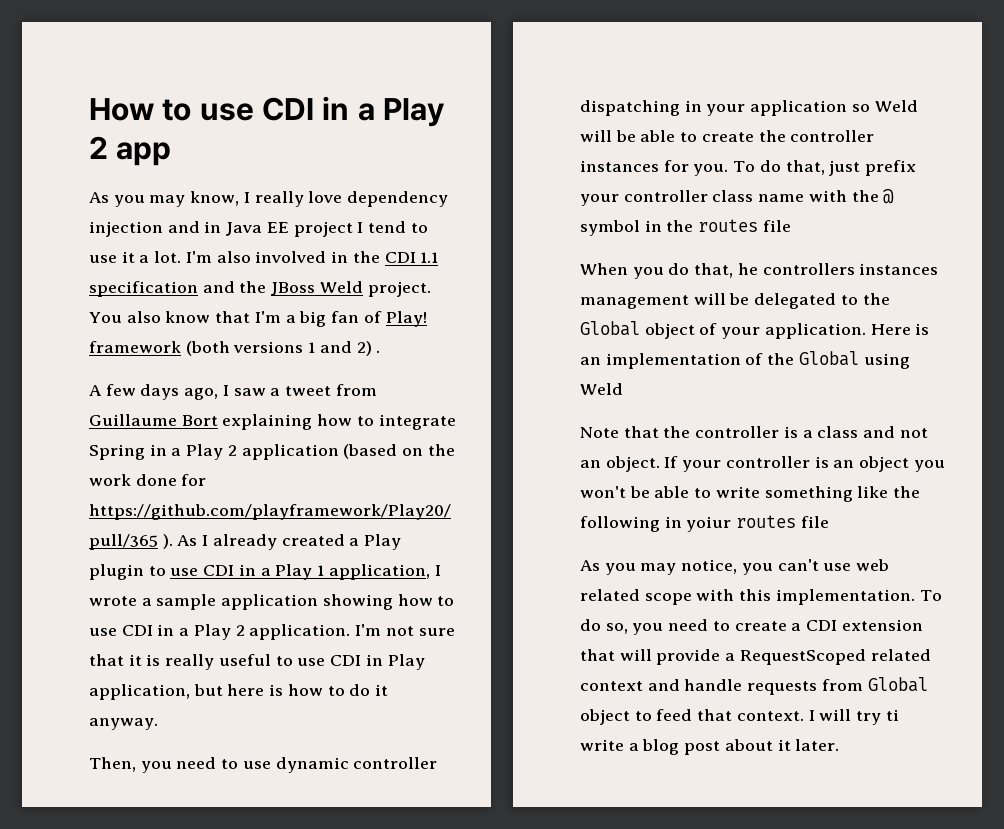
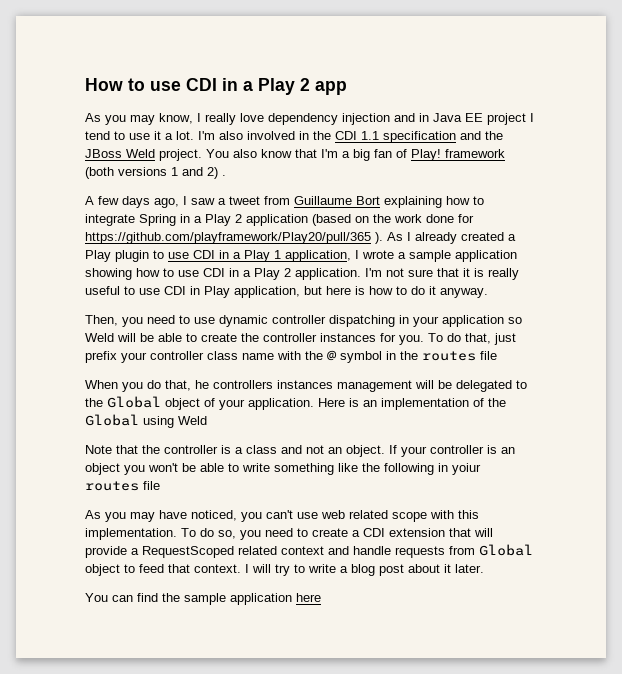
- As you may notice, you can't use web related scope with this implementation.
+ As you may have noticed, you can't use web related scope with this implementation.
- I will try ti write a blog post about it later.
+ I will try to write a blog post about it later.
+ You can find the sample application here

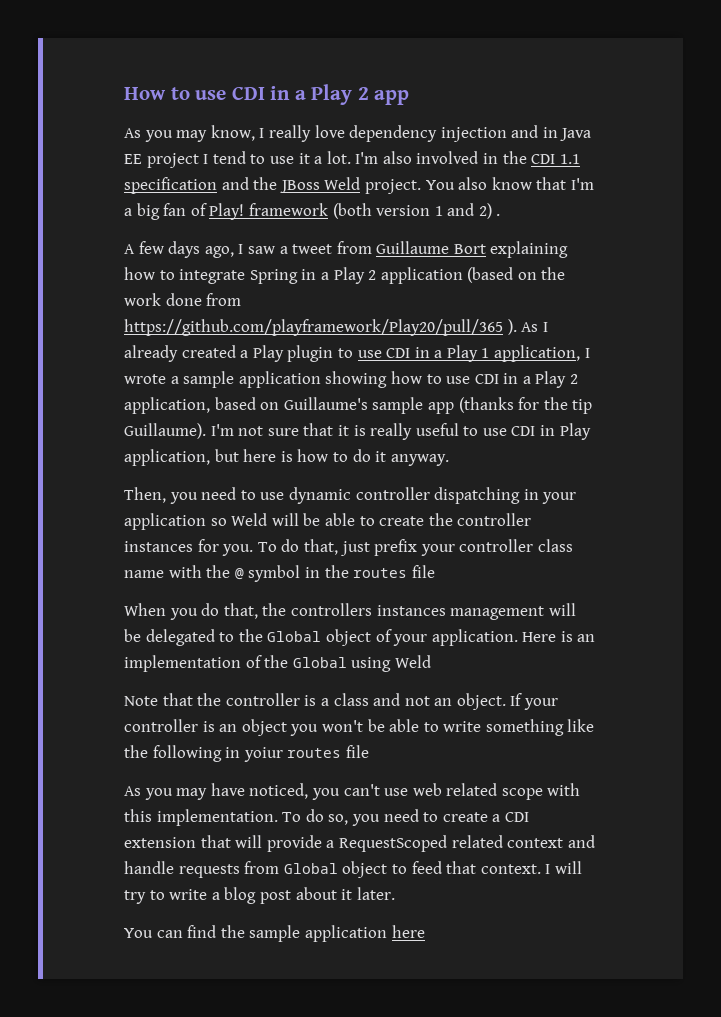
- You also know that I'm a big fan of Play! framework (both versions 1 and 2) .
+ You also know that I'm a big fan of Play! framework (both version 1 and 2) .
- A few days ago, I saw a tweet from Guillaume Bort explaining how to integrate Spring in a Play 2 application (based on the work done for https://github.com/playframework/Play20/pull/365 ).
+ A few days ago, I saw a tweet from Guillaume Bort explaining how to integrate Spring in a Play 2 application (based on the work done from https://github.com/playframework/Play20/pull/365 ).
- As I already created a Play plugin to use CDI in a Play 1 application, I wrote a sample application showing how to use CDI in a Play 2 application.
+ As I already created a Play plugin to use CDI in a Play 1 application, I wrote a sample application showing how to use CDI in a Play 2 application, based on Guillaume's sample app (thanks for the tip Guillaume).
- When you do that, he controllers instances management will be delegated to the Global object of your application.
+ When you do that, the controllers instances management will be delegated to the Global object of your application.

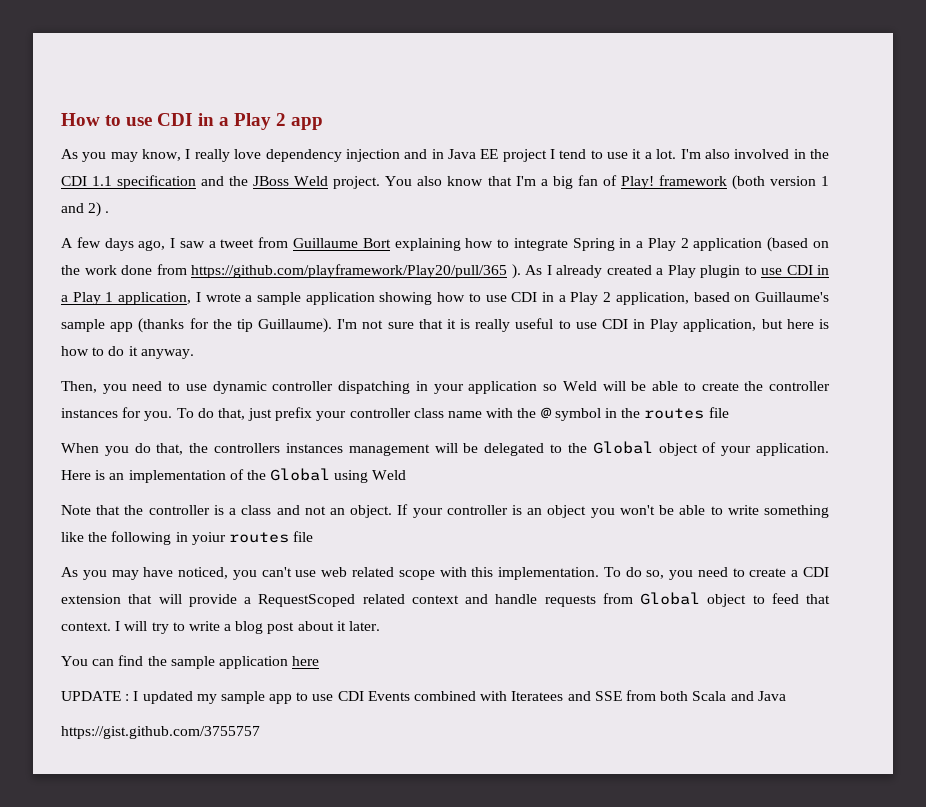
+ UPDATE : I updated my sample app to use CDI Events combined with Iteratees and SSE from both Scala and Java
+ https://gist.github.com/3755757

